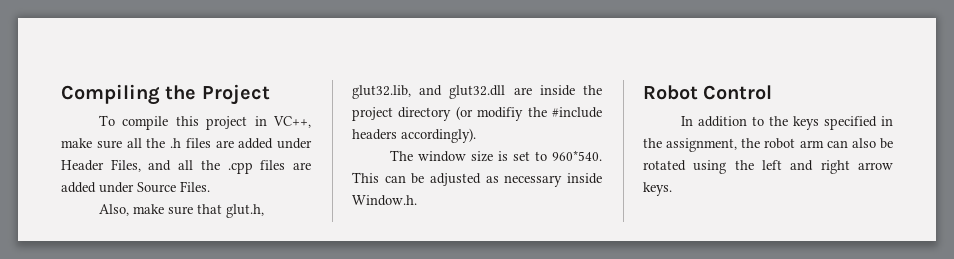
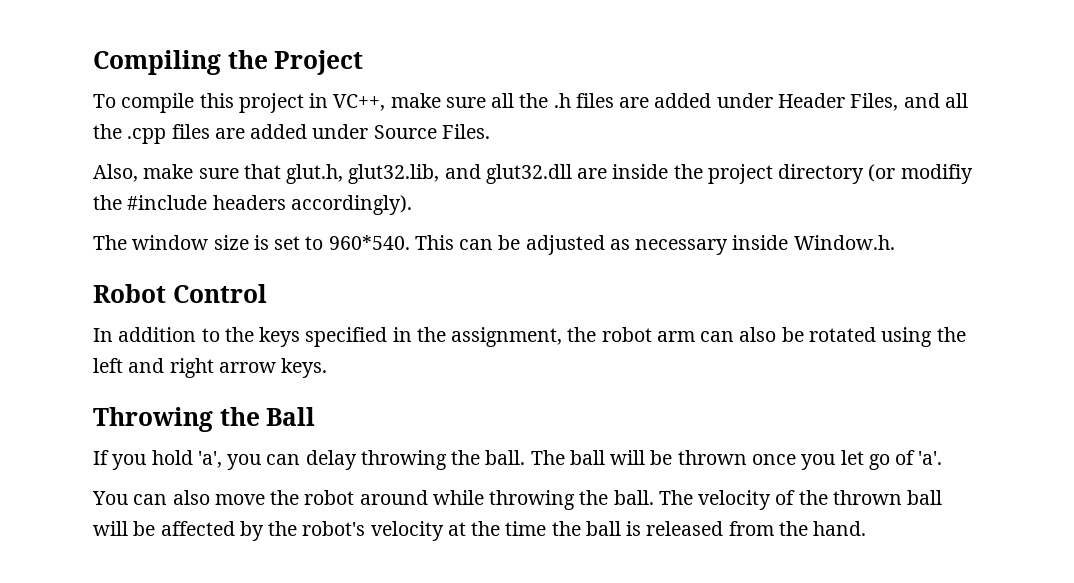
+ Throwing the Ball
+ If you hold 'a', you can delay throwing the ball. The ball will be thrown once you let go of 'a'.
+ You can also move the robot around while throwing the ball. The velocity of the thrown ball will be affected by the robot's velocity at the time the ball is released from the hand.

